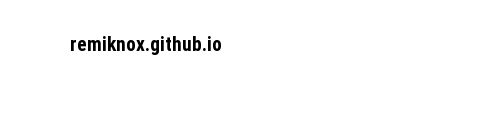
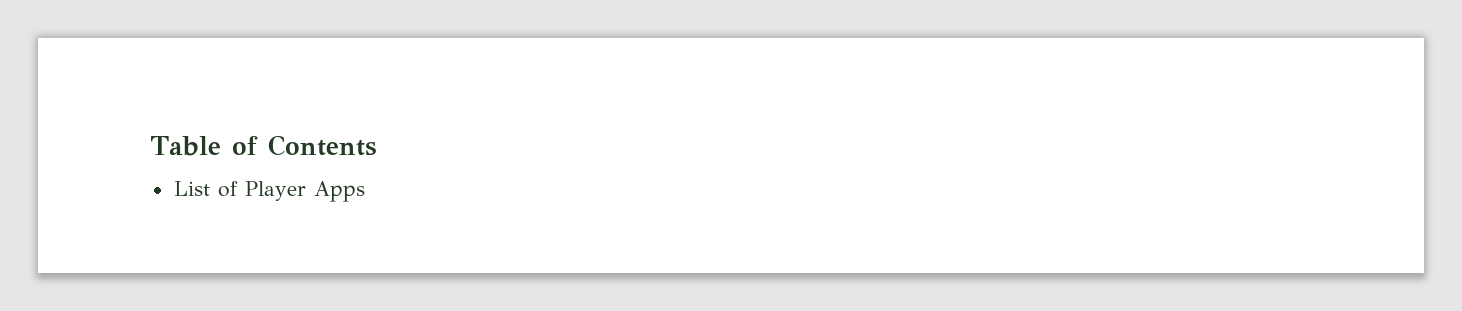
- remiknox.github.io
+ Table of Contents
+ List of Player Apps

